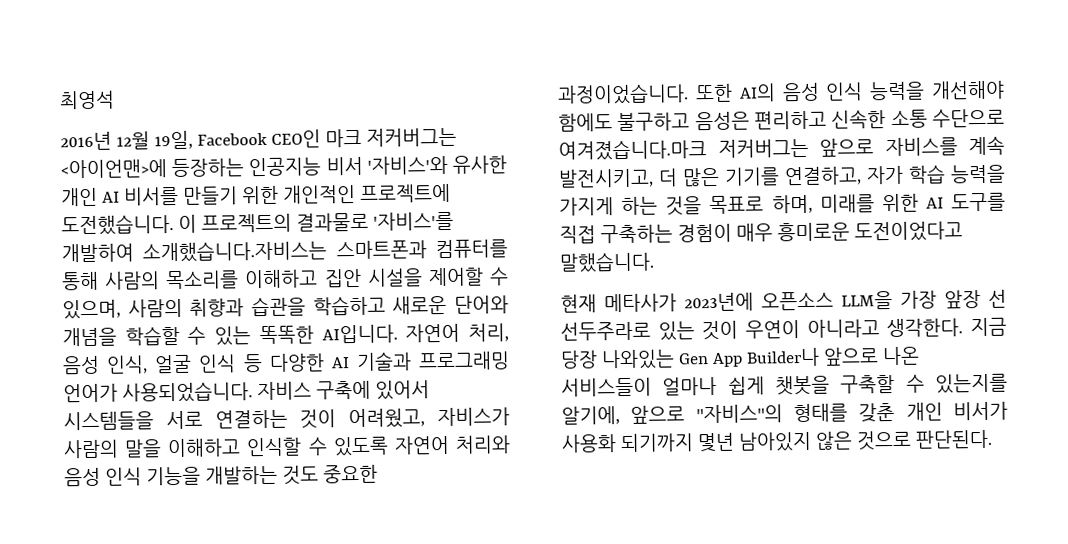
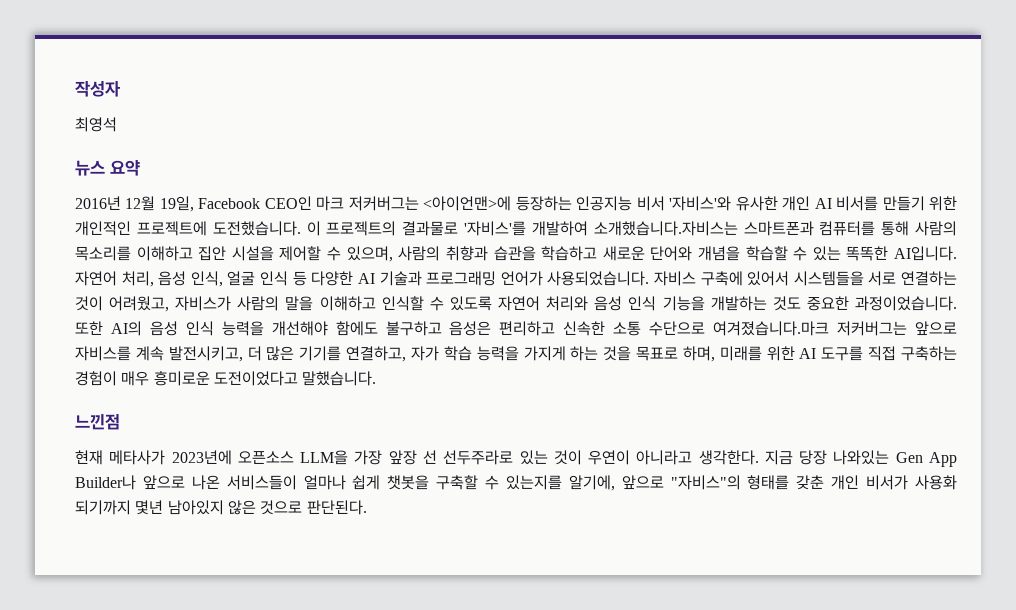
+ 작성자
+ 뉴스 요약
+ 느낀점

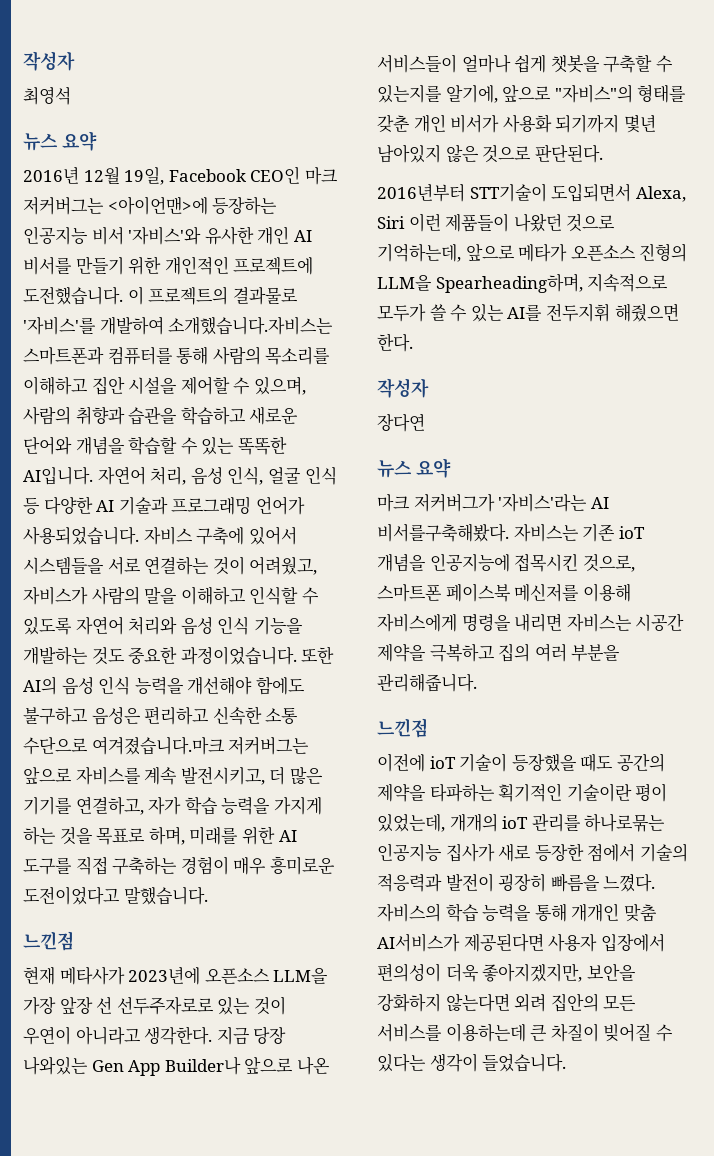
- 현재 메타사가 2023년에 오픈소스 LLM을 가장 앞장 선 선두주라로 있는 것이 우연이 아니라고 생각한다.
+ 현재 메타사가 2023년에 오픈소스 LLM을 가장 앞장 선 선두주자로로 있는 것이 우연이 아니라고 생각한다.
+ 2016년부터 STT기술이 도입되면서 Alexa, Siri 이런 제품들이 나왔던 것으로 기억하는데, 앞으로 메타가 오픈소스 진형의 LLM을 Spearheading하며, 지속적으로 모두가 쓸 수 있는 AI를 전두지휘 해줬으면 한다.
+ 작성자
+ 장다연
+ 뉴스 요약
+ 마크 저커버그가 '자비스'라는 AI 비서를구축해봤다. 자비스는 기존 ioT 개념을 인공지능에 접목시킨 것으로, 스마트폰 페이스북 메신저를 이용해 자비스에게 명령을 내리면 자비스는 시공간 제약을 극복하고 집의 여러 부분을 관리해줍니다.
+ 느낀점
+ 이전에 ioT 기술이 등장했을 때도 공간의 제약을 타파하는 획기적인 기술이란 평이 있었는데, 개개의 ioT 관리를 하나로묶는 인공지능 집사가 새로 등장한 점에서 기술의 적응력과 발전이 굉장히 빠름을 느꼈다. 자비스의 학습 능력을 통해 개개인 맞춤 AI서비스가 제공된다면 사용자 입장에서 편의성이 더욱 좋아지겠지만, 보안을 강화하지 않는다면 외려 집안의 모든 서비스를 이용하는데 큰 차질이 빚어질 수 있다는 생각이 들었습니다.

